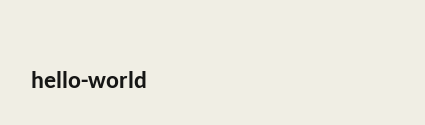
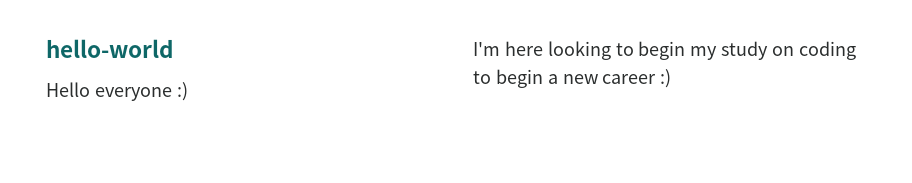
+ Hello everyone :)
+ I'm here looking to begin my study on coding to begin a new career :)

